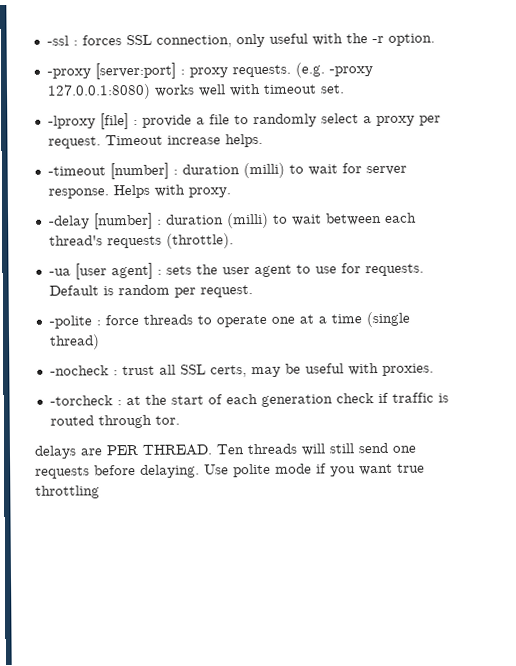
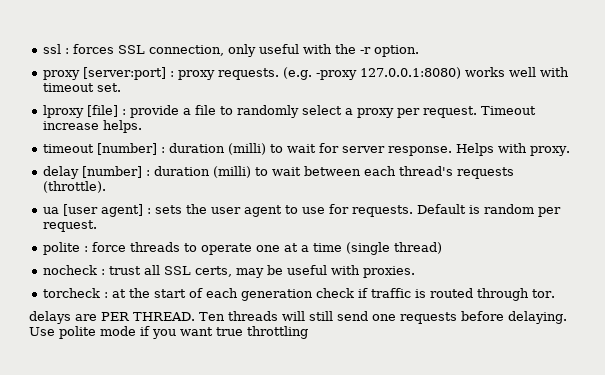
- -ssl : forces SSL connection, only useful with the -r option.
+ ssl : forces SSL connection, only useful with the -r option.
- -proxy [server:port] : proxy requests.
+ proxy [server:port] : proxy requests.
- -lproxy [file] : provide a file to randomly select a proxy per request.
+ lproxy [file] : provide a file to randomly select a proxy per request.
- -timeout [number] : duration (milli) to wait for server response.
+ timeout [number] : duration (milli) to wait for server response.
- -delay [number] : duration (milli) to wait between each thread's requests (throttle).
+ delay [number] : duration (milli) to wait between each thread's requests (throttle).
- -ua [user agent] : sets the user agent to use for requests.
+ ua [user agent] : sets the user agent to use for requests.
- -polite : force threads to operate one at a time (single thread)
+ polite : force threads to operate one at a time (single thread)
- -nocheck : trust all SSL certs, may be useful with proxies.
+ nocheck : trust all SSL certs, may be useful with proxies.
- -torcheck : at the start of each generation check if traffic is routed through tor.
+ torcheck : at the start of each generation check if traffic is routed through tor.

